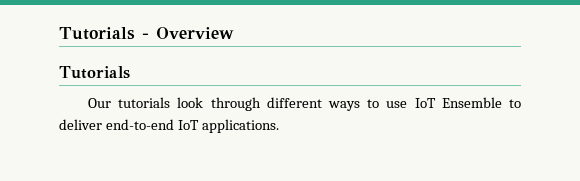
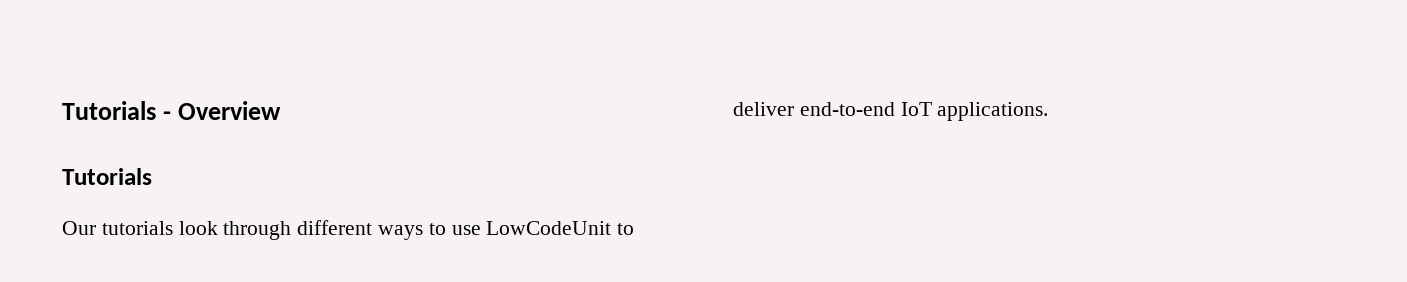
- Our tutorials look through different ways to use IoT Ensemble to deliver end-to-end IoT applications.
+ Our tutorials look through different ways to use LowCodeUnit to deliver end-to-end IoT applications.

